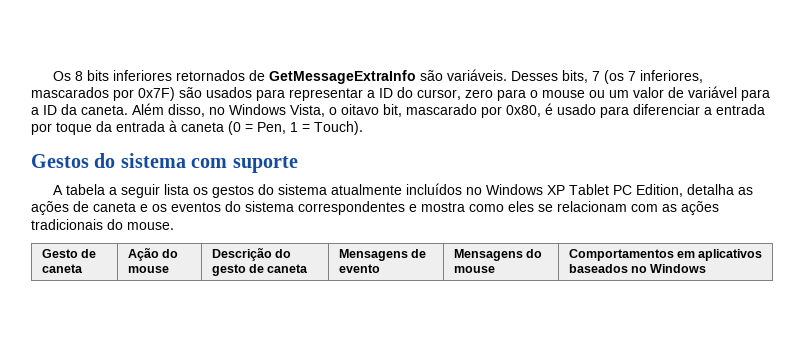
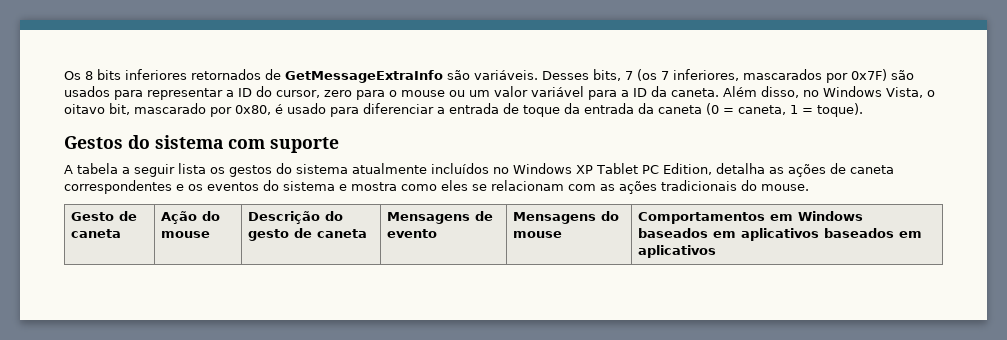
- Desses bits, 7 (os 7 inferiores, mascarados por 0x7F) são usados para representar a ID do cursor, zero para o mouse ou um valor de variável para a ID da caneta.
+ Desses bits, 7 (os 7 inferiores, mascarados por 0x7F) são usados para representar a ID do cursor, zero para o mouse ou um valor variável para a ID da caneta.
- Além disso, no Windows Vista, o oitavo bit, mascarado por 0x80, é usado para diferenciar a entrada por toque da entrada à caneta (0 = Pen, 1 = Touch).
+ Além disso, no Windows Vista, o oitavo bit, mascarado por 0x80, é usado para diferenciar a entrada de toque da entrada da caneta (0 = caneta, 1 = toque).
- A tabela a seguir lista os gestos do sistema atualmente incluídos no Windows XP Tablet PC Edition, detalha as ações de caneta e os eventos do sistema correspondentes e mostra como eles se relacionam com as ações tradicionais do mouse.
+ A tabela a seguir lista os gestos do sistema atualmente incluídos no Windows XP Tablet PC Edition, detalha as ações de caneta correspondentes e os eventos do sistema e mostra como eles se relacionam com as ações tradicionais do mouse.
- Gesto de caneta | Ação do mouse | Descrição do gesto de caneta | Mensagens de evento | Mensagens do mouse | Comportamentos em aplicativos baseados no Windows
+ Gesto de caneta | Ação do mouse | Descrição do gesto de caneta | Mensagens de evento | Mensagens do mouse | Comportamentos em Windows baseados em aplicativos baseados em aplicativos

